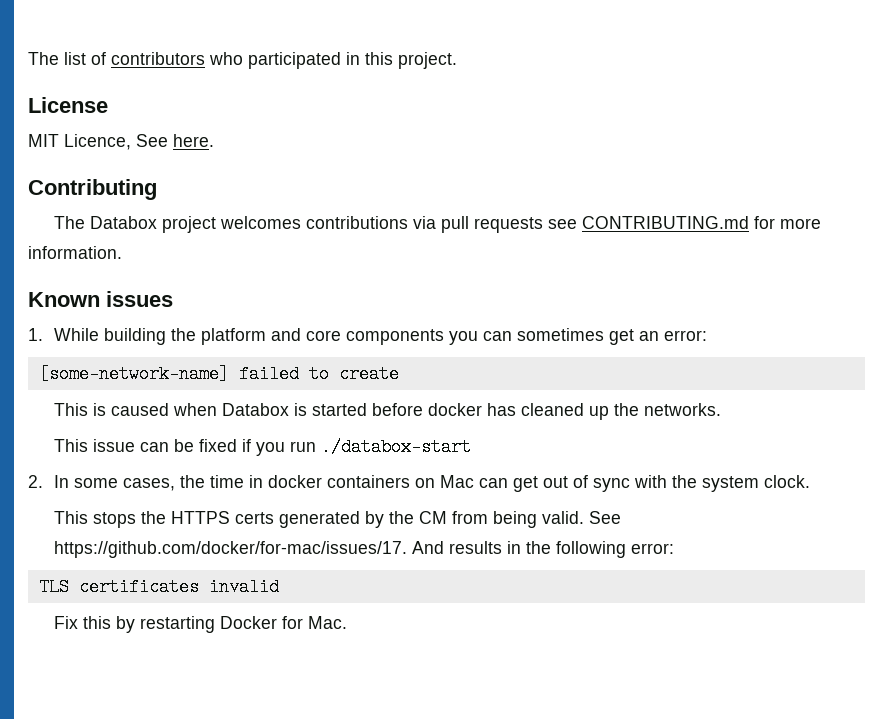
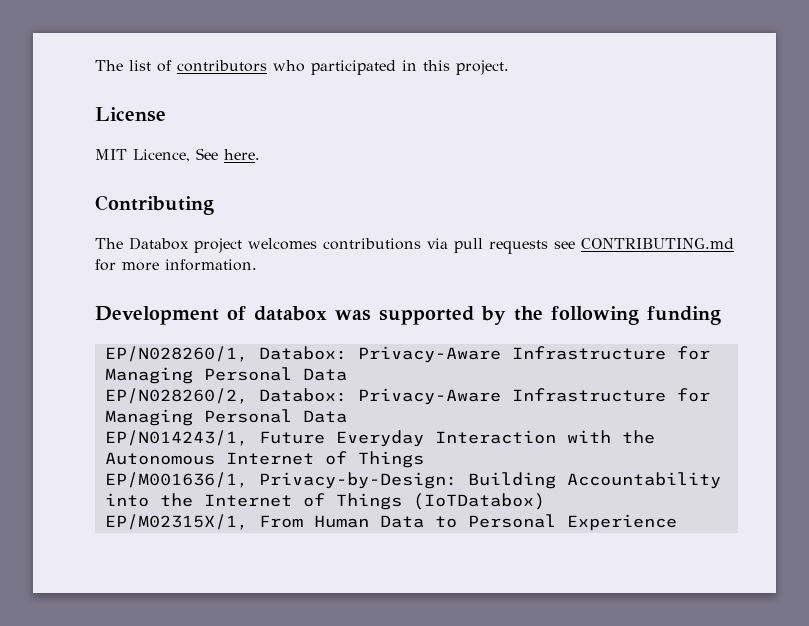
- Known issues
- 1. While building the platform and core components you can sometimes get an error:
- [some-network-name] failed to create
- This is caused when Databox is started before docker has cleaned up the networks.
- This issue can be fixed if you run ./databox-start
- 2. In some cases, the time in docker containers on Mac can get out of sync with the system clock.
- This stops the HTTPS certs generated by the CM from being valid. See https://github.com/docker/for-mac/issues/17. And results in the following error:
- TLS certificates invalid
- Fix this by restarting Docker for Mac.
+ Development of databox was supported by the following funding
+ EP/N028260/1, Databox: Privacy-Aware Infrastructure for Managing Personal Data
+ EP/N028260/2, Databox: Privacy-Aware Infrastructure for Managing Personal Data
+ EP/N014243/1, Future Everyday Interaction with the Autonomous Internet of Things
+ EP/M001636/1, Privacy-by-Design: Building Accountability into the Internet of Things (IoTDatabox)
+ EP/M02315X/1, From Human Data to Personal Experience

